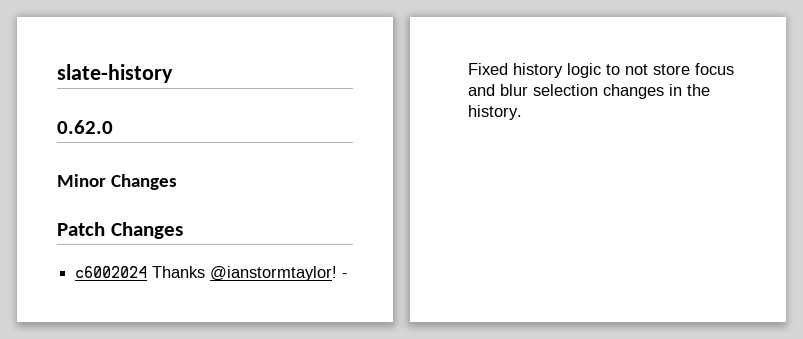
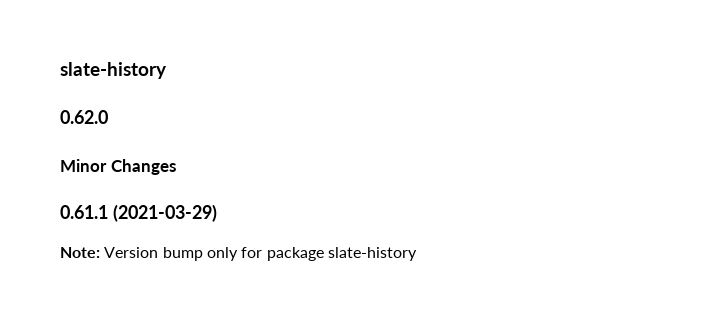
- Patch Changes
- c6002024 Thanks @ianstormtaylor! - Fixed history logic to not store focus and blur selection changes in the history.
+ 0.61.1 (2021-03-29)
+ Note: Version bump only for package slate-history

